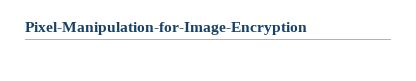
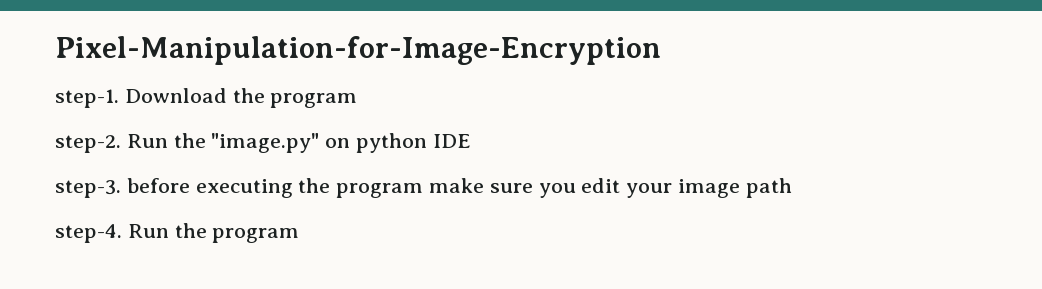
+ step-1. Download the program
+ step-2. Run the "image.py" on python IDE
+ step-3. before executing the program make sure you edit your image path
+ step-4. Run the program

